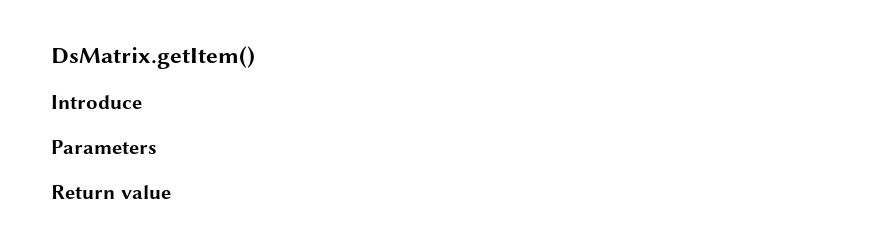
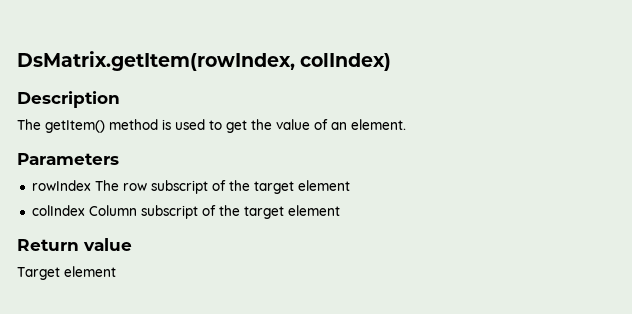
- DsMatrix.getItem()
- Introduce
+ DsMatrix.getItem(rowIndex, colIndex)
+ Description
+ The getItem() method is used to get the value of an element.
  Parameters
+ rowIndex The row subscript of the target element
+ colIndex Column subscript of the target element
+ Target element

